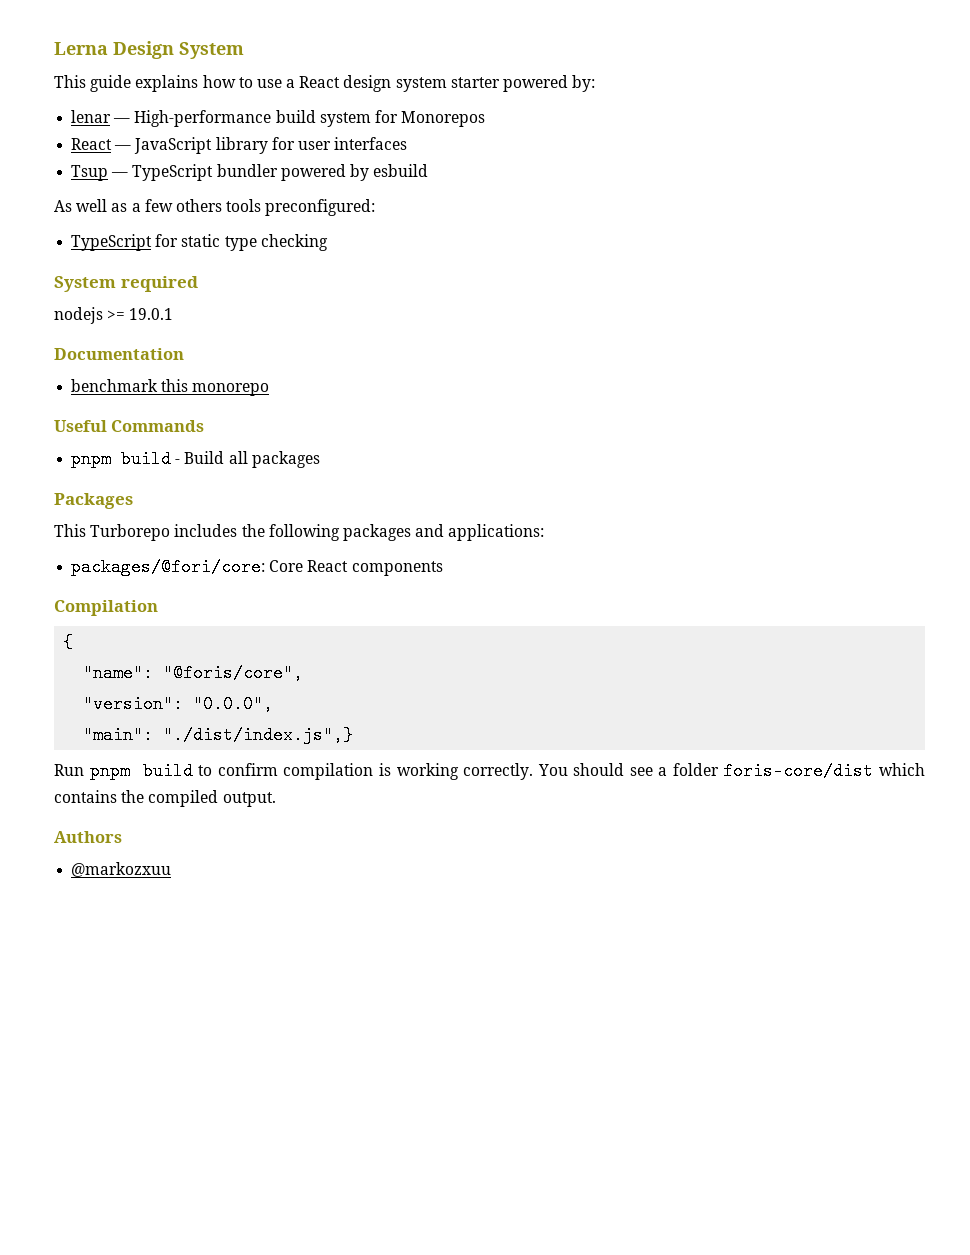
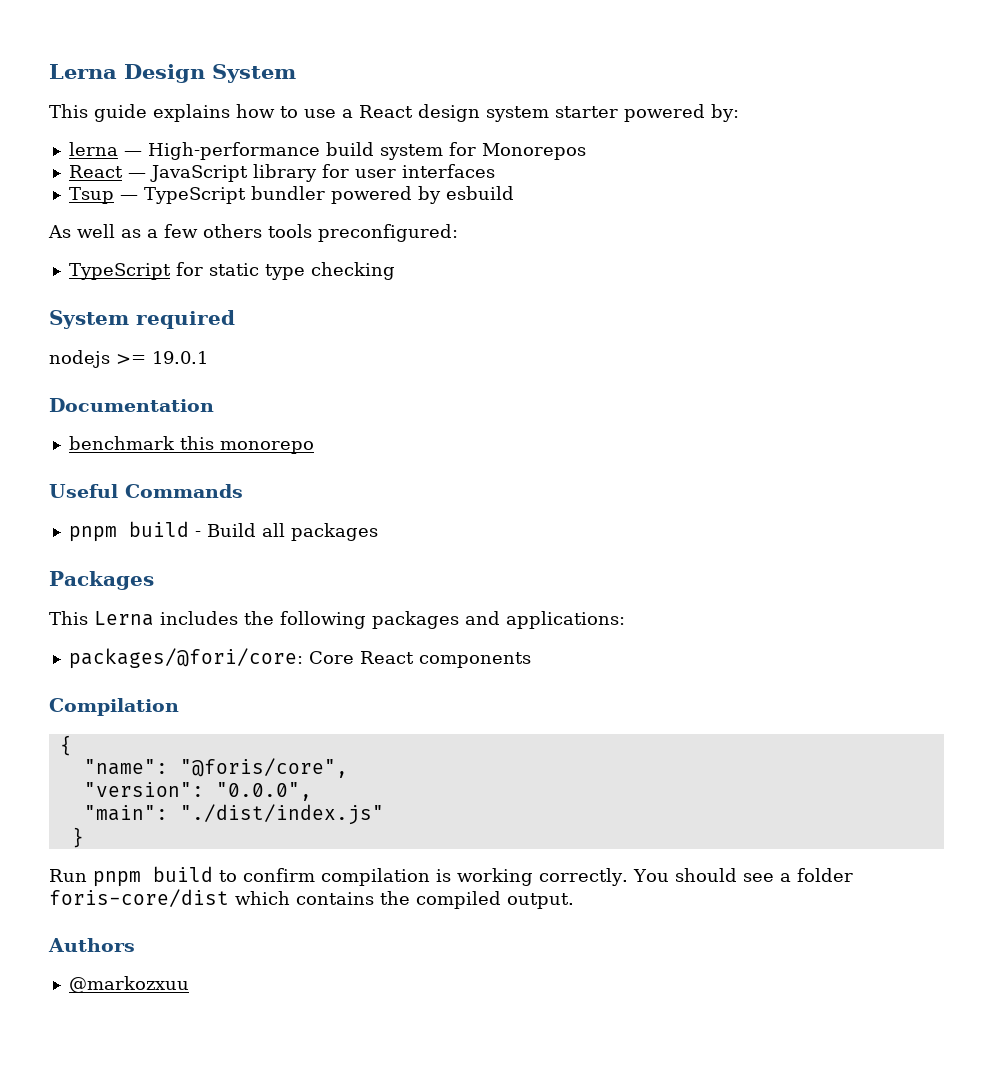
- lenar — High-performance build system for Monorepos
+ lerna — High-performance build system for Monorepos
- This Turborepo includes the following packages and applications:
+ This Lerna includes the following packages and applications:
- "main": "./dist/index.js",}
+ "main": "./dist/index.js"
+ }

